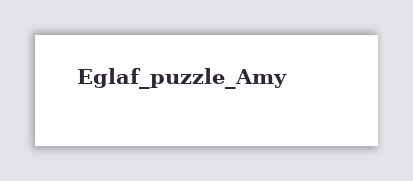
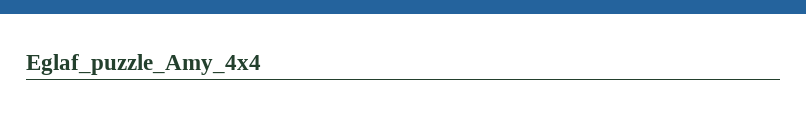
- Eglaf_puzzle_Amy
+ Eglaf_puzzle_Amy_4x4

